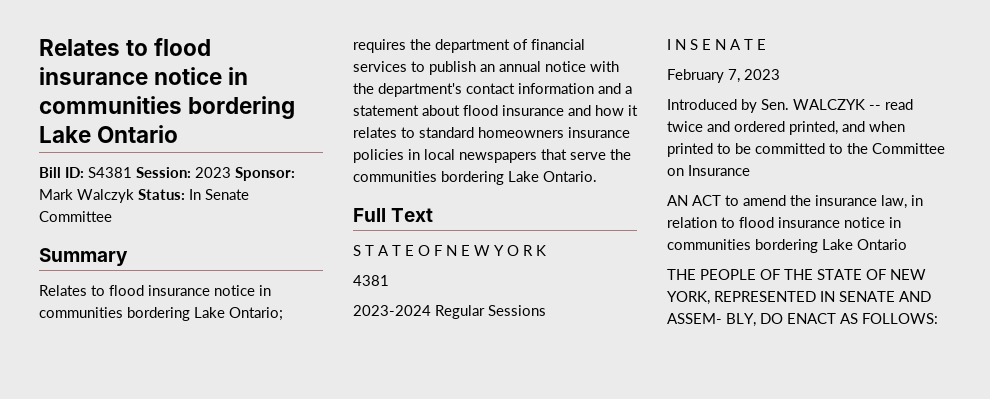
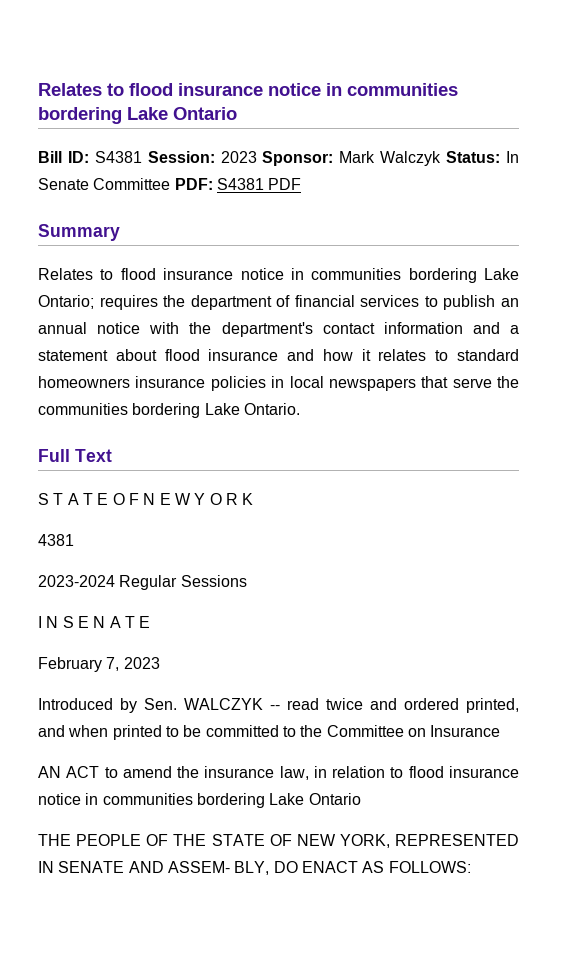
- Bill ID: S4381 Session: 2023 Sponsor: Mark Walczyk Status: In Senate Committee
+ Bill ID: S4381 Session: 2023 Sponsor: Mark Walczyk Status: In Senate Committee PDF: S4381 PDF

